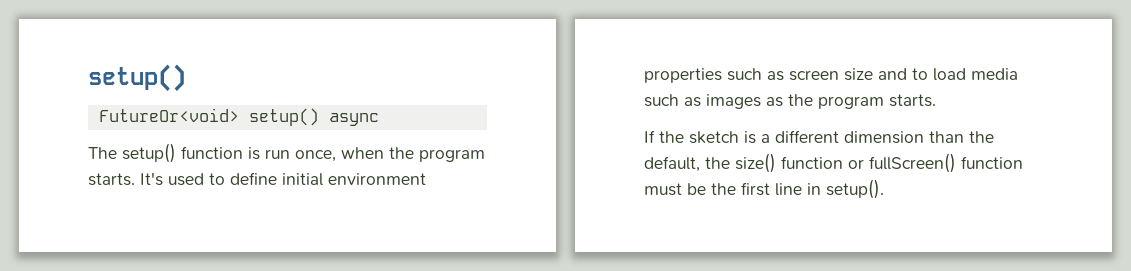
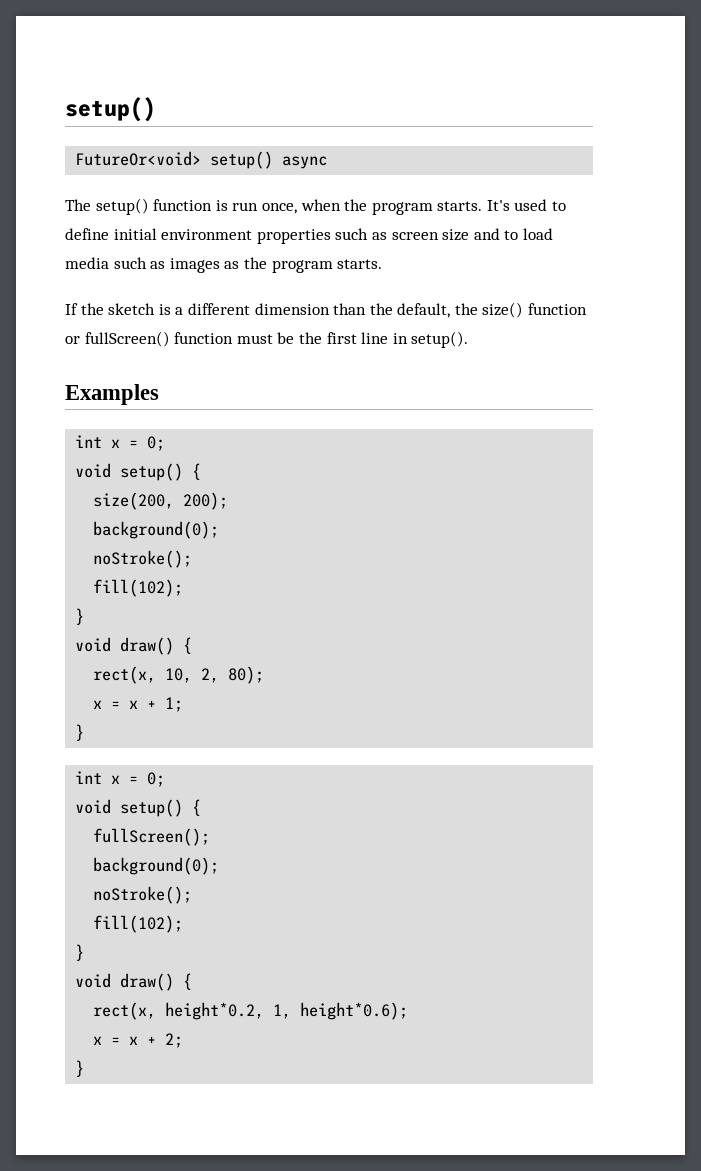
+ Examples
+ int x = 0;
+ void setup() {
+ size(200, 200);
+ background(0);
+ noStroke();
+ fill(102);
+ }
+ void draw() {
+ rect(x, 10, 2, 80);
+ x = x + 1;
+ }
+ int x = 0;
+ void setup() {
+ fullScreen();
+ background(0);
+ noStroke();
+ fill(102);
+ }
+ void draw() {
+ rect(x, height*0.2, 1, height*0.6);
+ x = x + 2;
+ }

